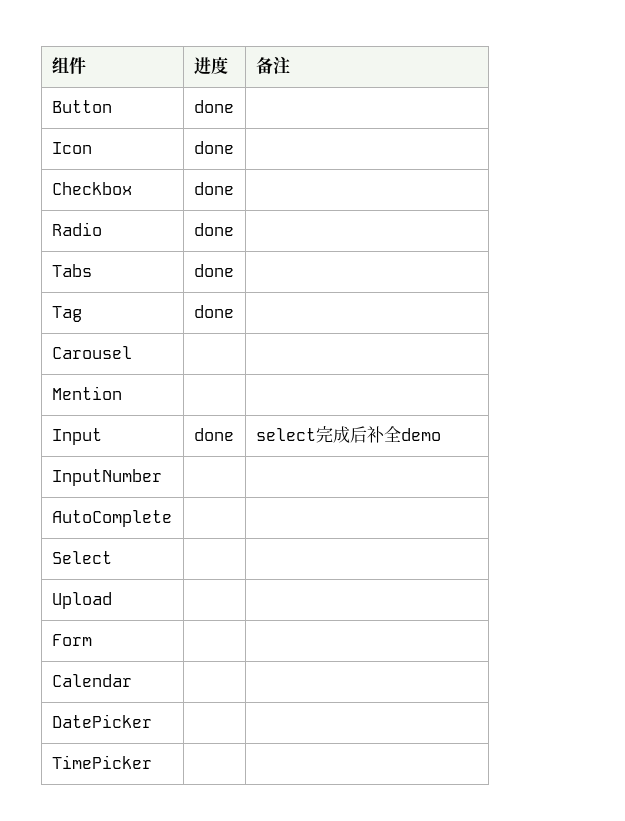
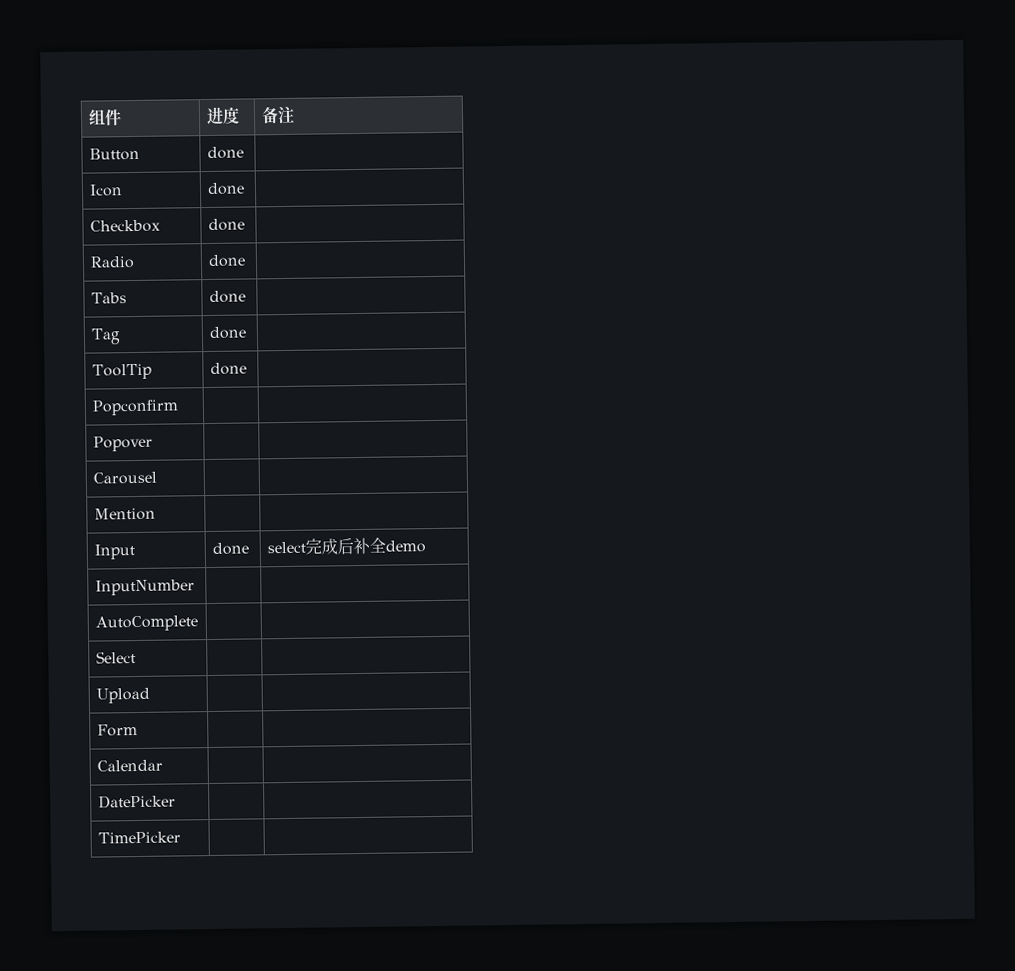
+ ToolTip | done |
+ Popconfirm | |
+ Popover | |

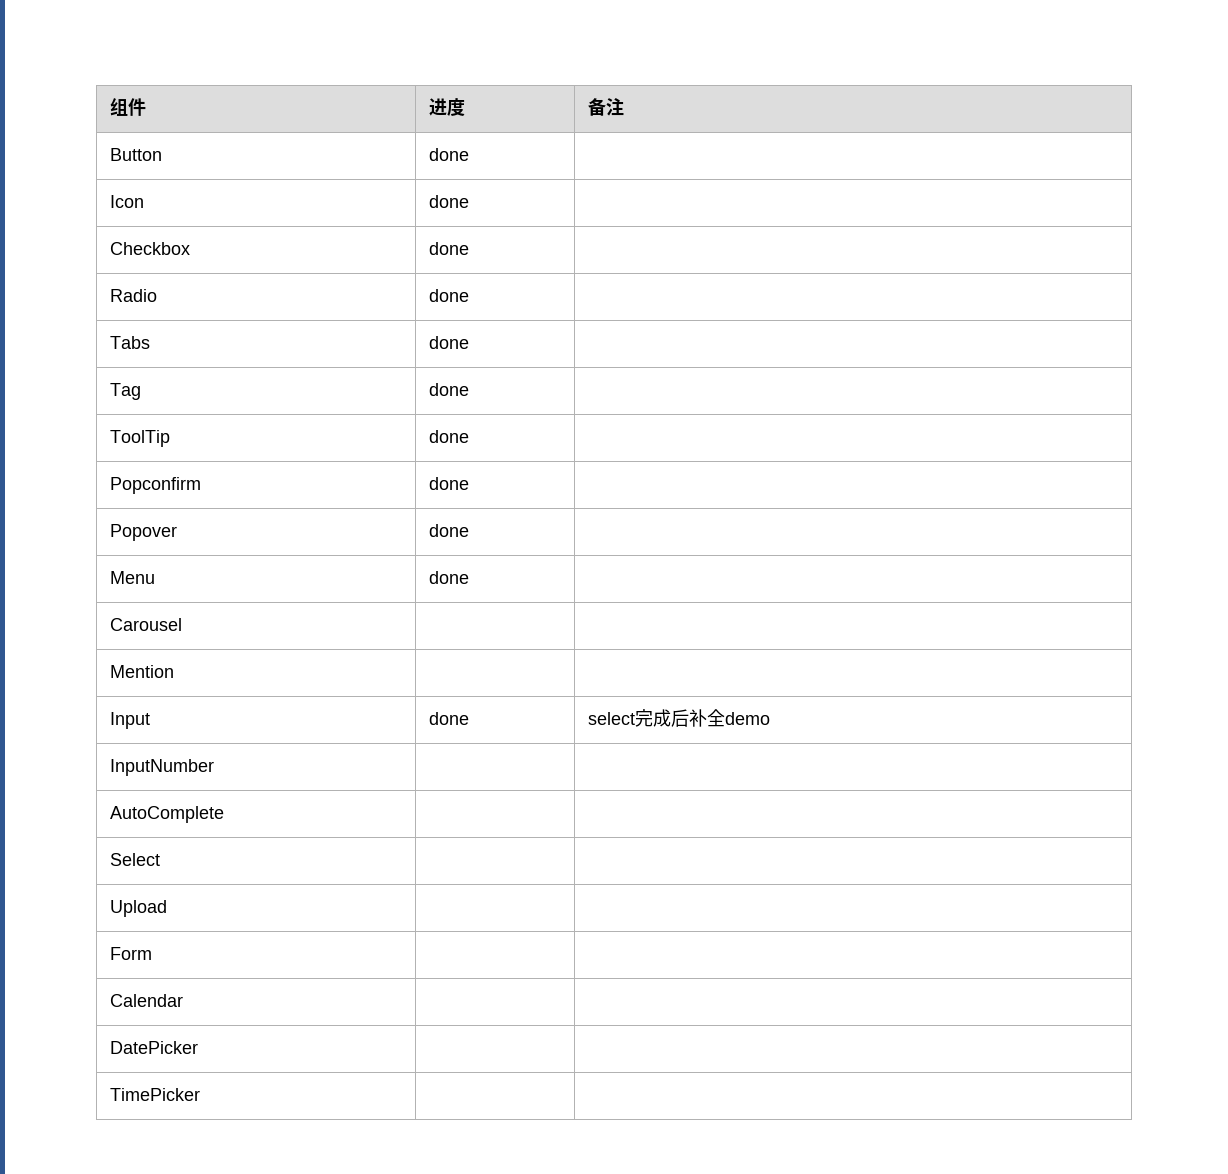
- Popconfirm | |
+ Popconfirm | done |
- Popover | |
+ Popover | done |
+ Menu | done |

